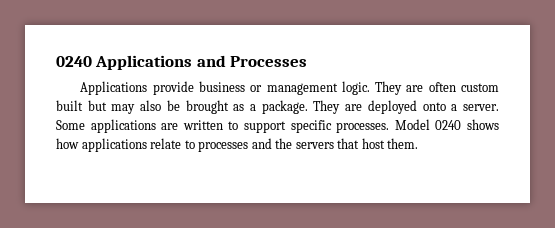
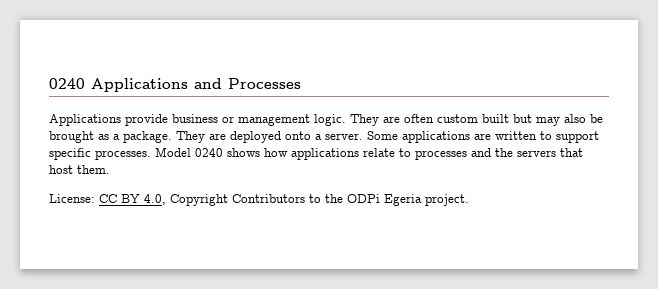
+ License: CC BY 4.0, Copyright Contributors to the ODPi Egeria project.

